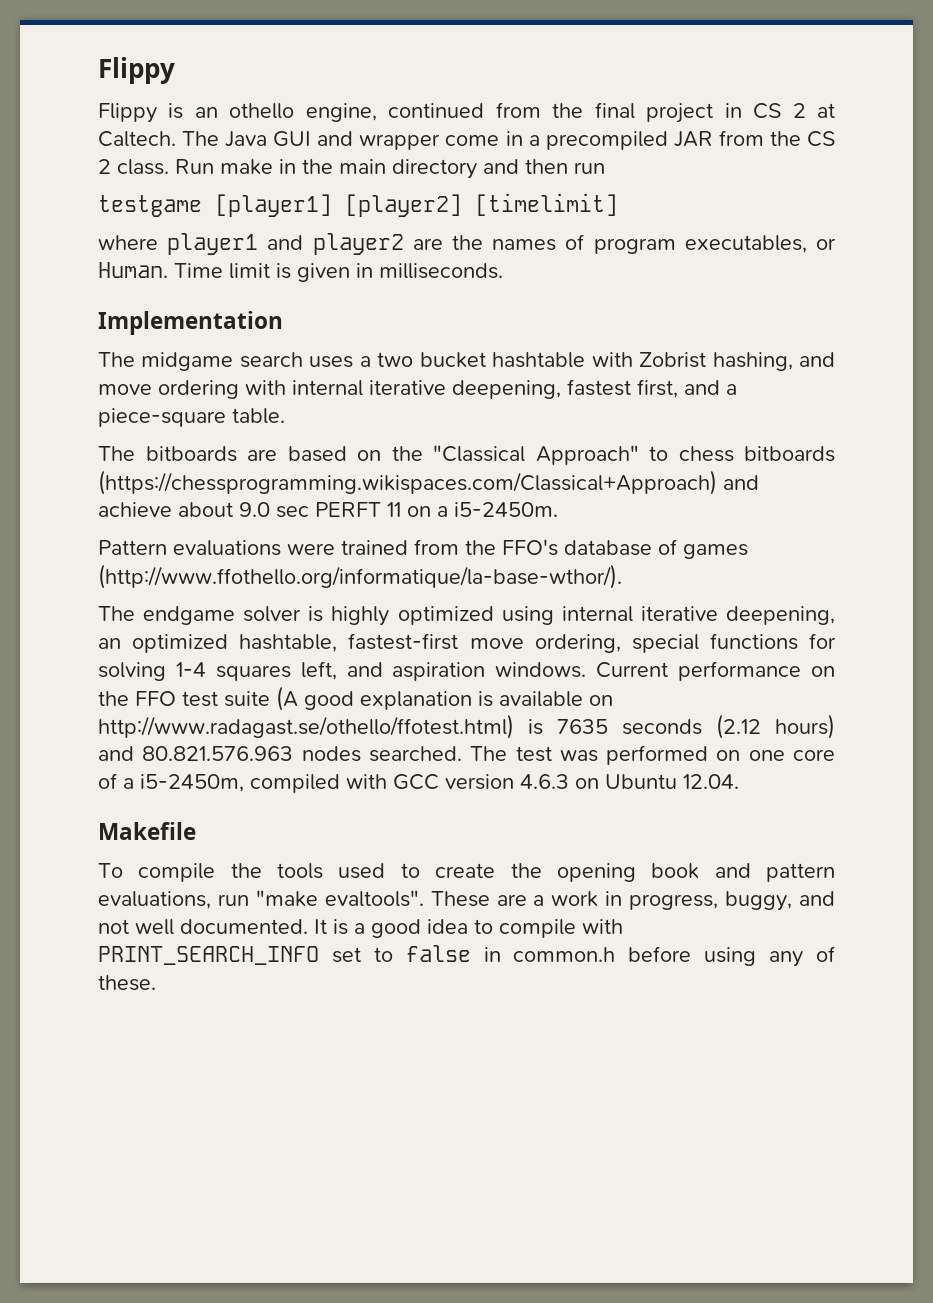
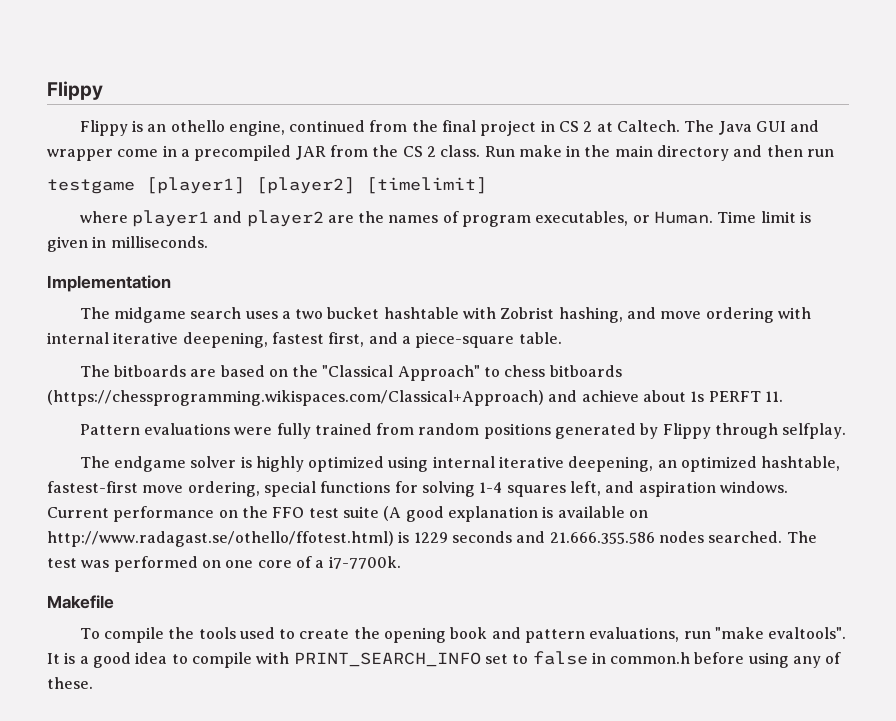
- The bitboards are based on the "Classical Approach" to chess bitboards (https://chessprogramming.wikispaces.com/Classical+Approach) and achieve about 9.0 sec PERFT 11 on a i5-2450m.
+ The bitboards are based on the "Classical Approach" to chess bitboards (https://chessprogramming.wikispaces.com/Classical+Approach) and achieve about 1s PERFT 11.
- Pattern evaluations were trained from the FFO's database of games (http://www.ffothello.org/informatique/la-base-wthor/).
+ Pattern evaluations were fully trained from random positions generated by Flippy through selfplay.
- Current performance on the FFO test suite (A good explanation is available on http://www.radagast.se/othello/ffotest.html) is 7635 seconds (2.12 hours) and 80.821.576.963 nodes searched.
+ Current performance on the FFO test suite (A good explanation is available on http://www.radagast.se/othello/ffotest.html) is 1229 seconds and 21.666.355.586 nodes searched.
- The test was performed on one core of a i5-2450m, compiled with GCC version 4.6.3 on Ubuntu 12.04.
+ The test was performed on one core of a i7-7700k.
- These are a work in progress, buggy, and not well documented.

